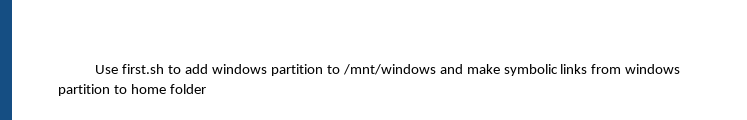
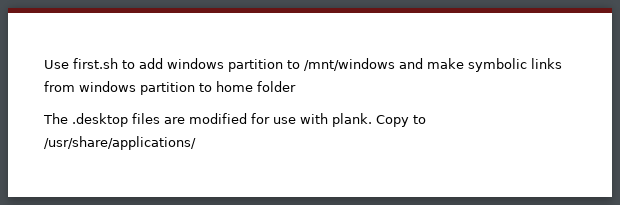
+ The .desktop files are modified for use with plank. Copy to /usr/share/applications/

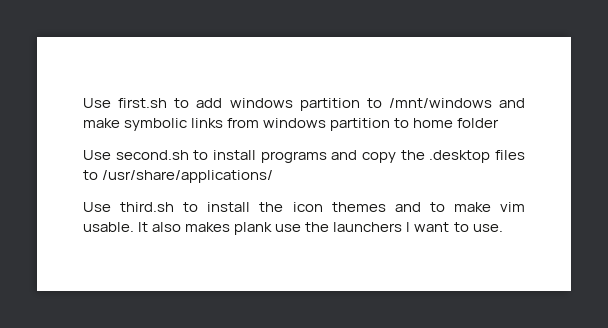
- The .desktop files are modified for use with plank. Copy to /usr/share/applications/
+ Use second.sh to install programs and copy the .desktop files to /usr/share/applications/
+ Use third.sh to install the icon themes and to make vim usable. It also makes plank use the launchers I want to use.

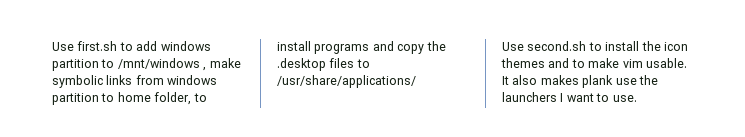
- Use first.sh to add windows partition to /mnt/windows and make symbolic links from windows partition to home folder
- Use second.sh to install programs and copy the .desktop files to /usr/share/applications/
+ Use first.sh to add windows partition to /mnt/windows , make symbolic links from windows partition to home folder, to install programs and copy the .desktop files to /usr/share/applications/
- Use third.sh to install the icon themes and to make vim usable.
+ Use second.sh to install the icon themes and to make vim usable.

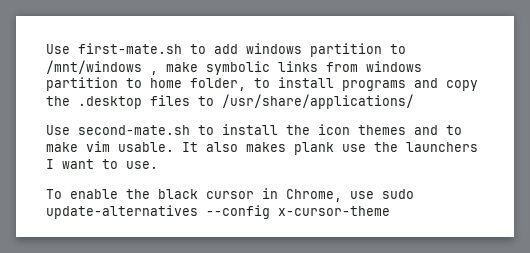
- Use first.sh to add windows partition to /mnt/windows , make symbolic links from windows partition to home folder, to install programs and copy the .desktop files to /usr/share/applications/
+ Use first-mate.sh to add windows partition to /mnt/windows , make symbolic links from windows partition to home folder, to install programs and copy the .desktop files to /usr/share/applications/
- Use second.sh to install the icon themes and to make vim usable.
+ Use second-mate.sh to install the icon themes and to make vim usable.
+ To enable the black cursor in Chrome, use sudo update-alternatives --config x-cursor-theme

